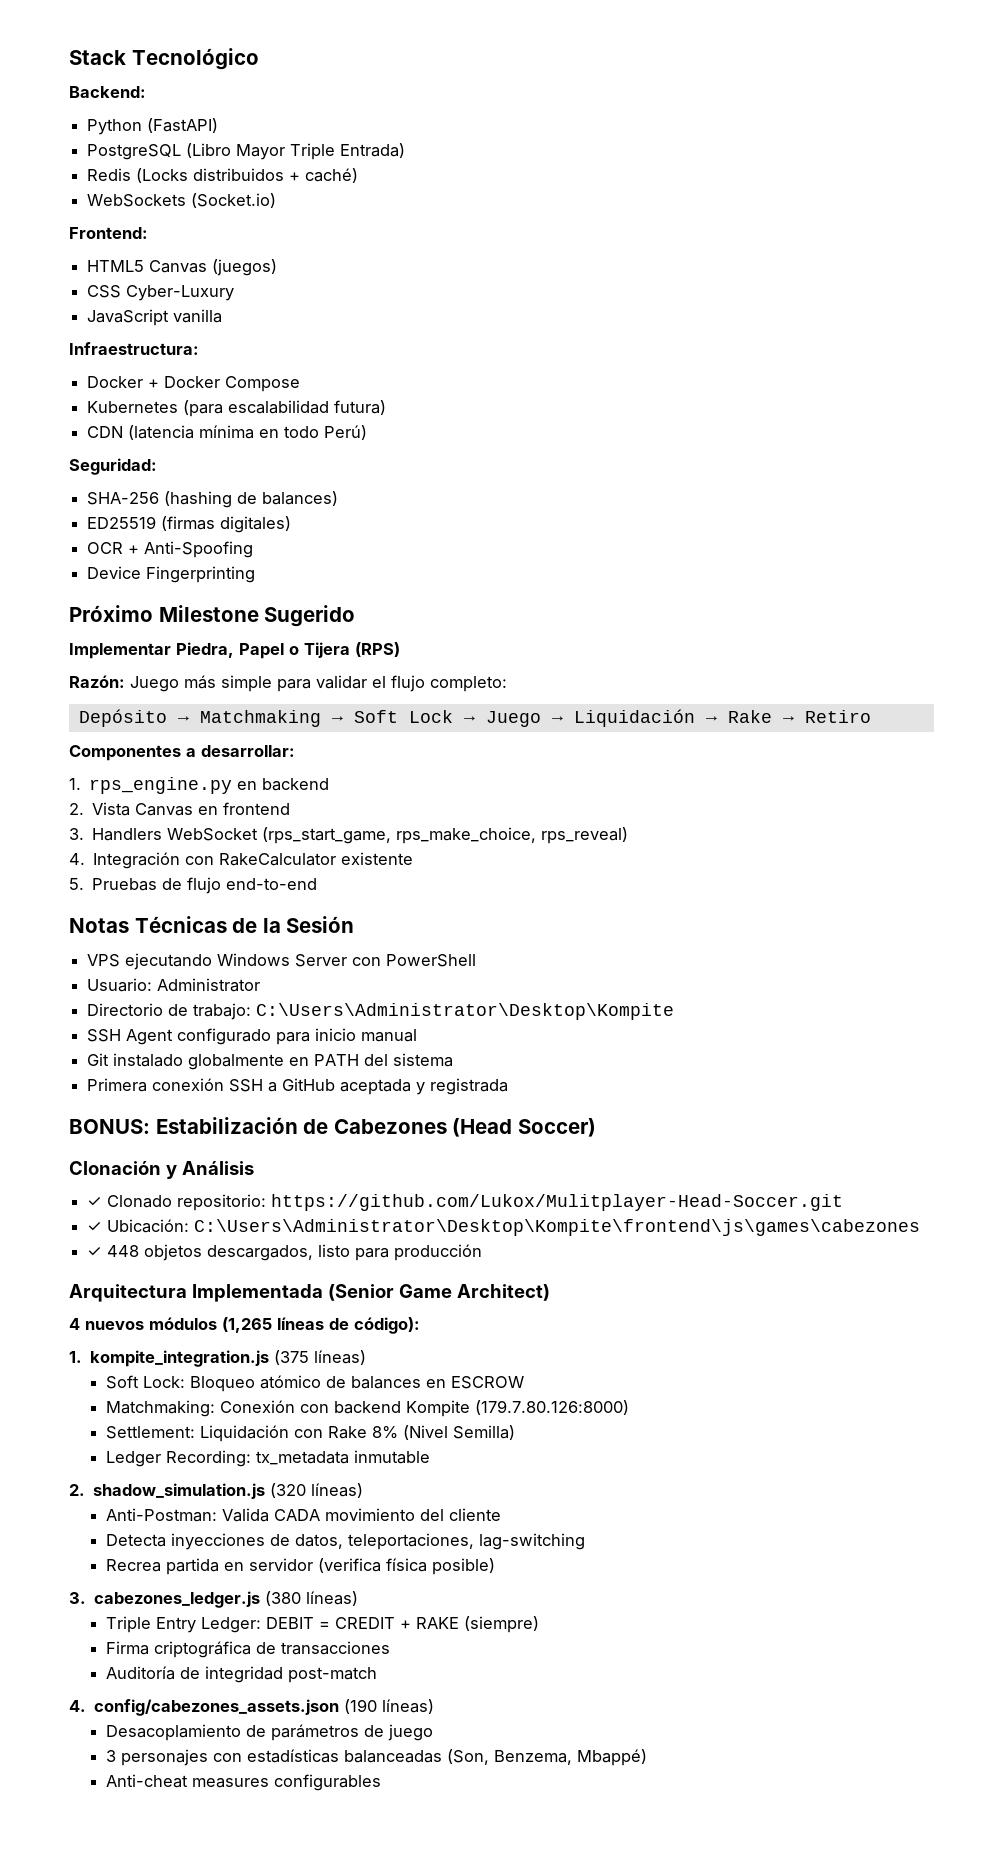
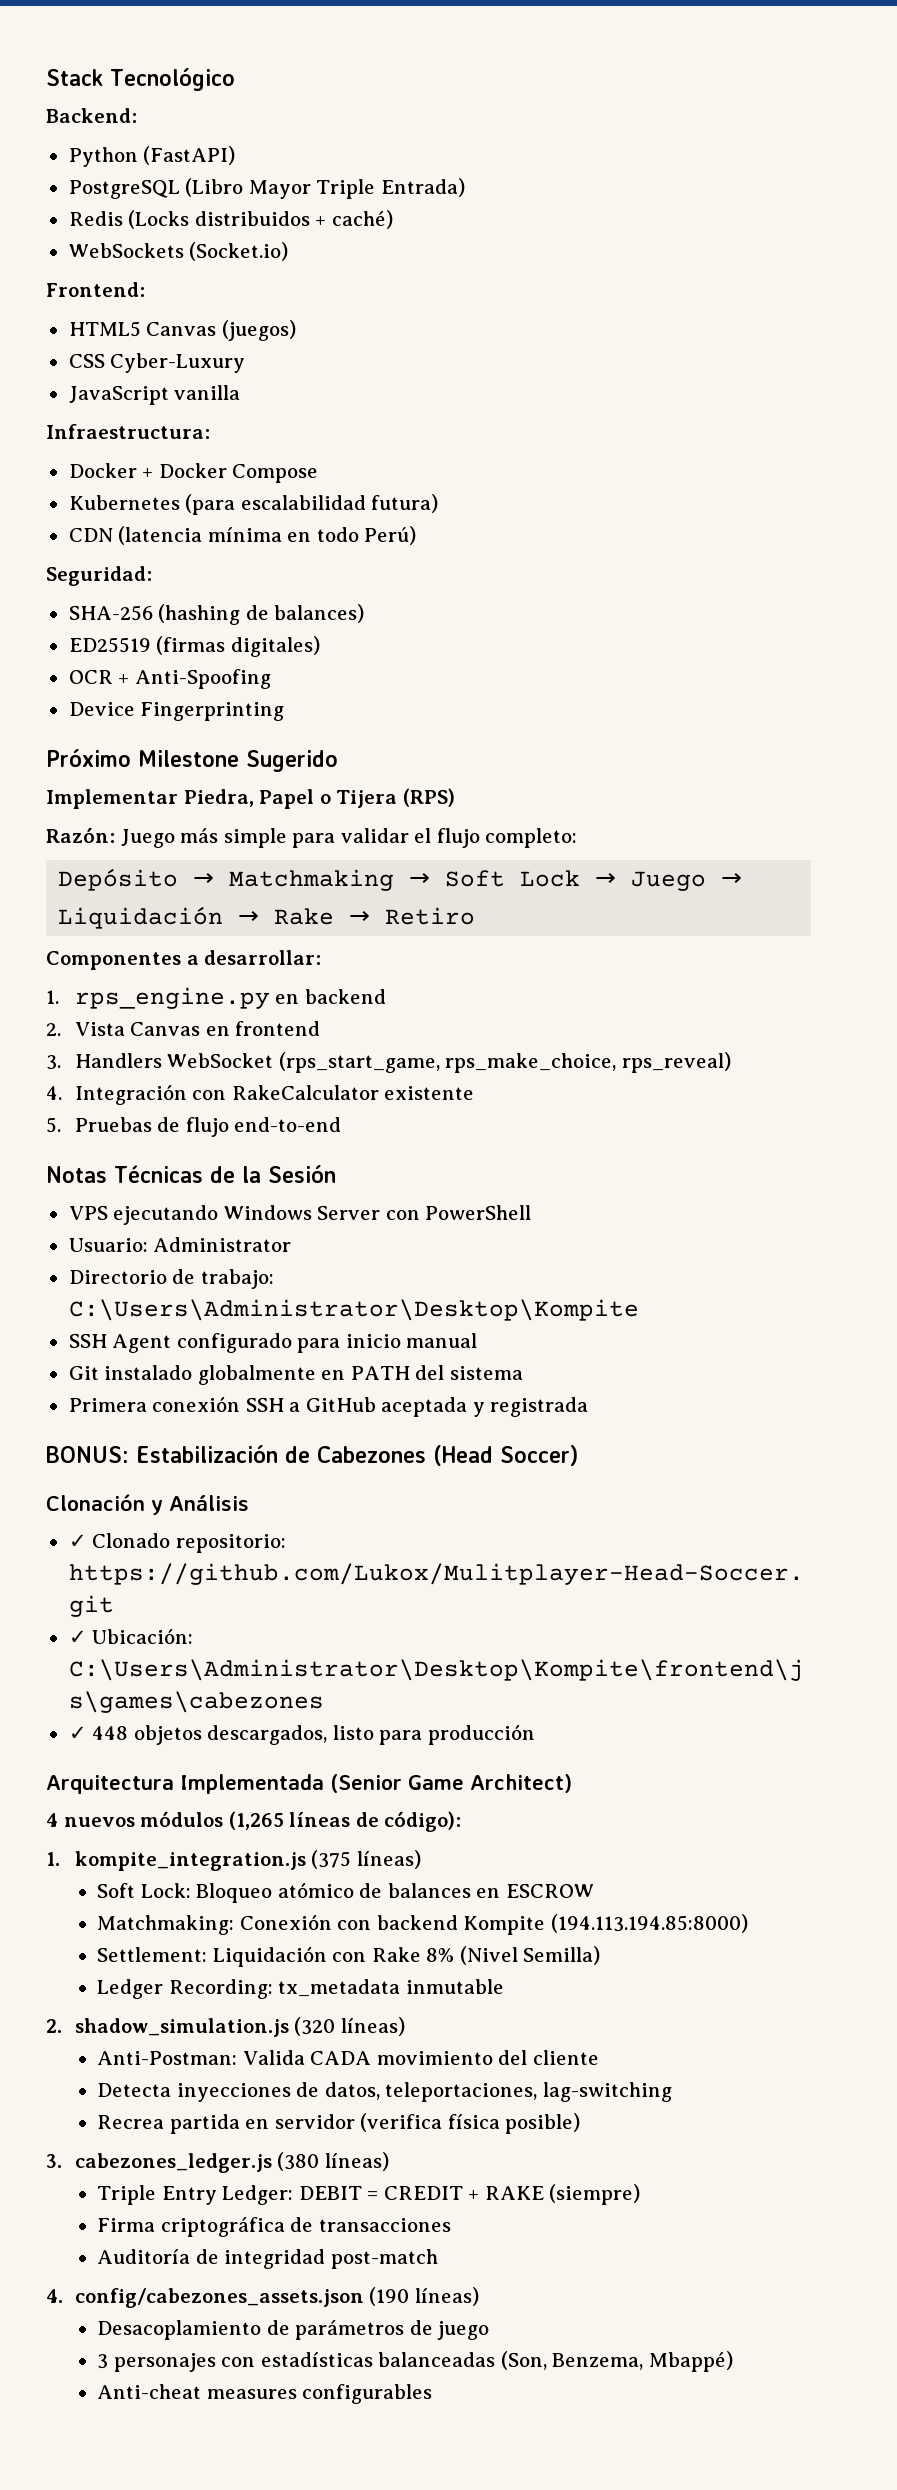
- Matchmaking: Conexión con backend Kompite (179.7.80.126:8000)
+ Matchmaking: Conexión con backend Kompite (194.113.194.85:8000)

